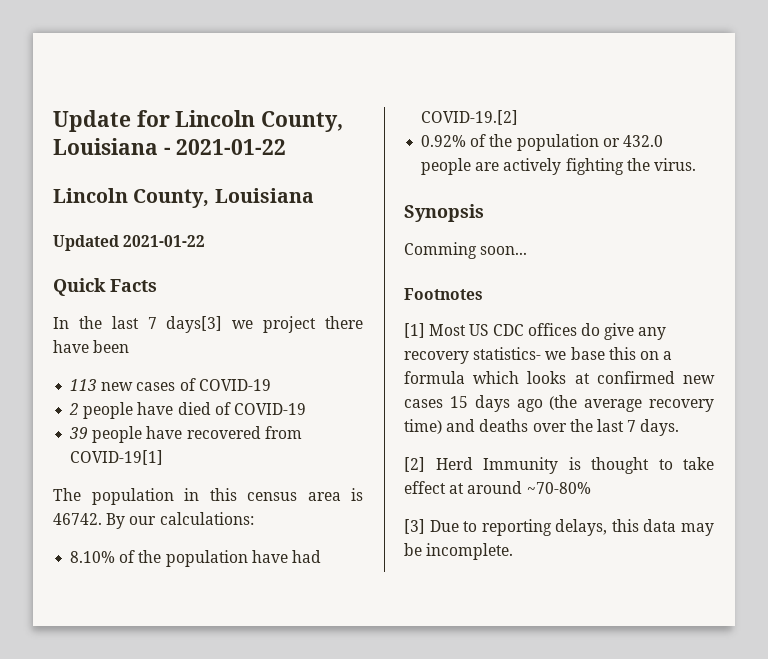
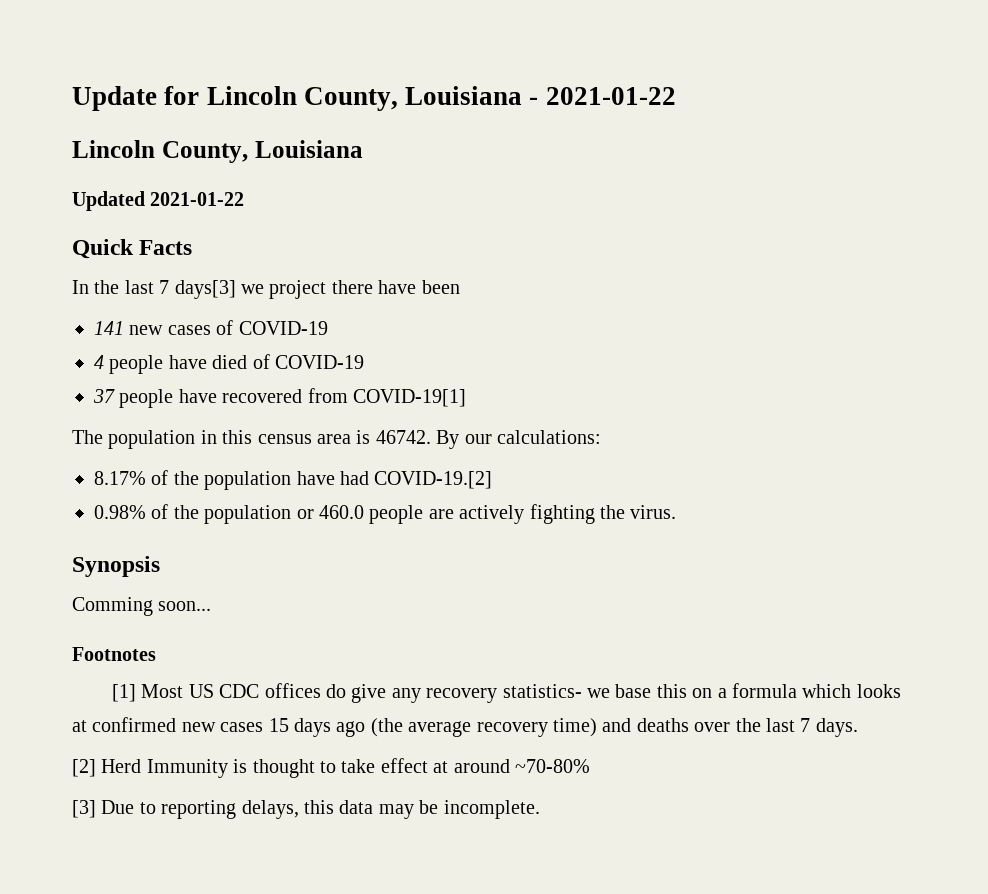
- 113 new cases of COVID-19
+ 141 new cases of COVID-19
- 2 people have died of COVID-19
+ 4 people have died of COVID-19
- 39 people have recovered from COVID-19[1]
+ 37 people have recovered from COVID-19[1]
- 8.10% of the population have had COVID-19.[2]
+ 8.17% of the population have had COVID-19.[2]
- 0.92% of the population or 432.0 people are actively fighting the virus.
+ 0.98% of the population or 460.0 people are actively fighting the virus.

